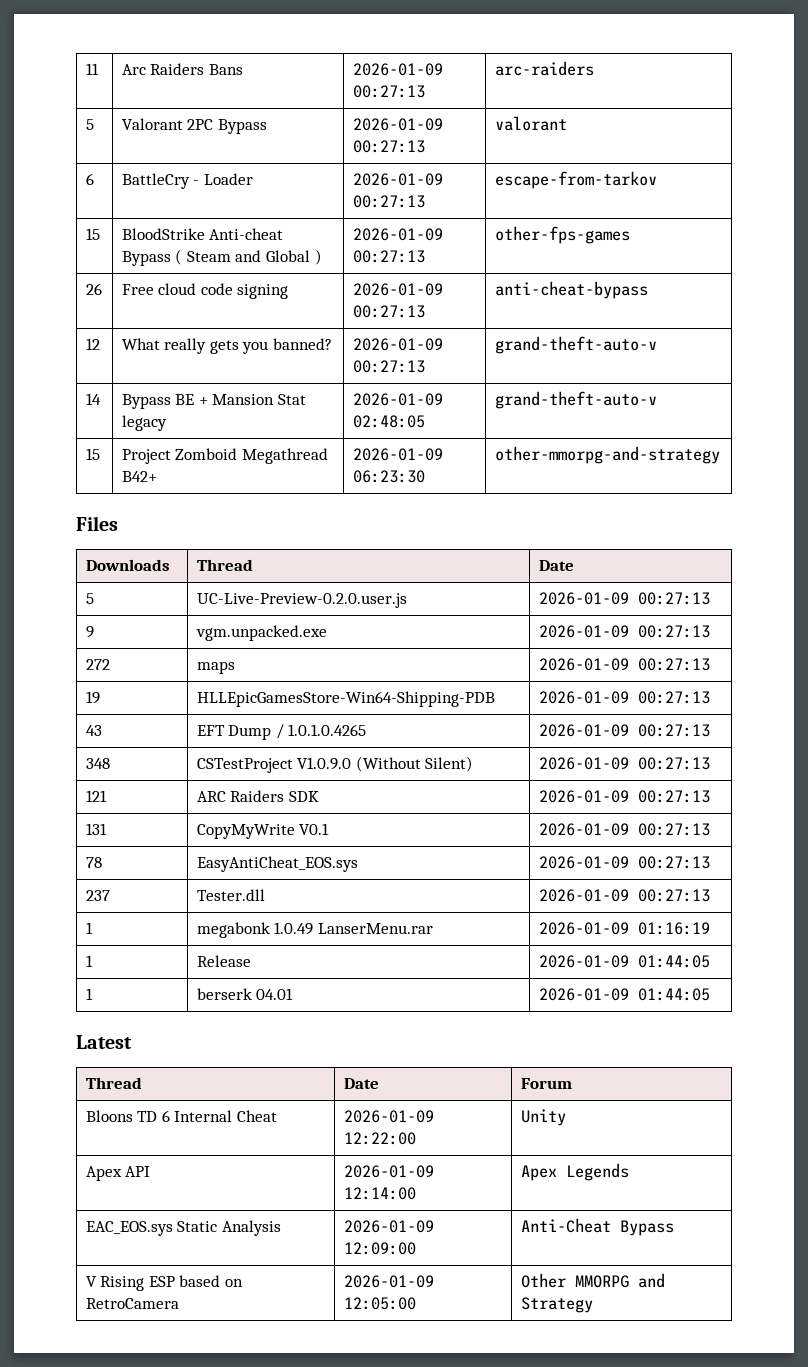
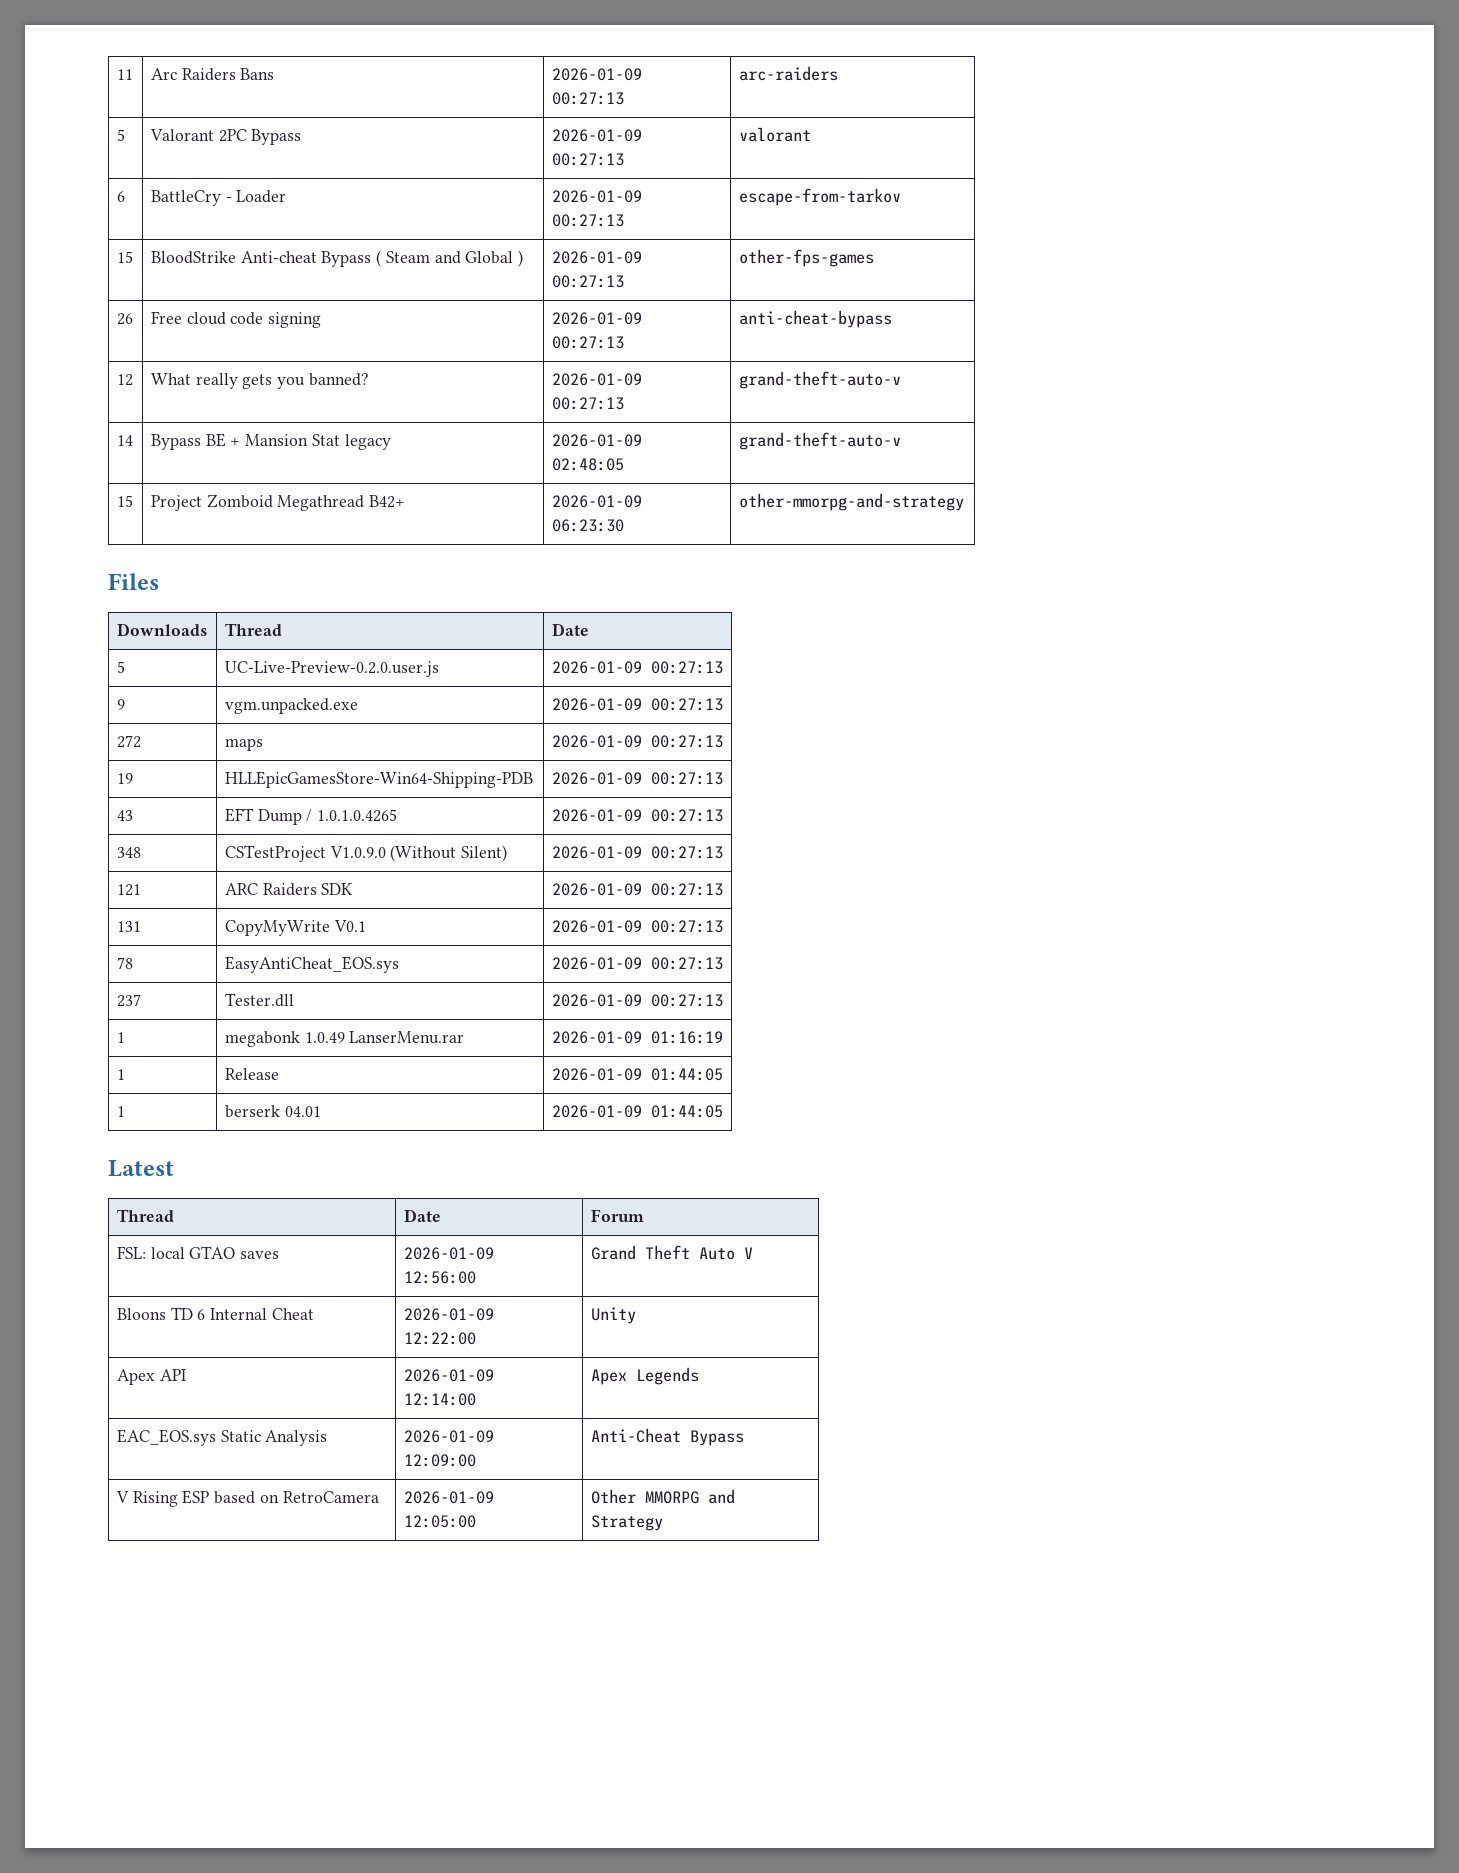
+ FSL: local GTAO saves | 2026-01-09 12:56:00 | Grand Theft Auto V

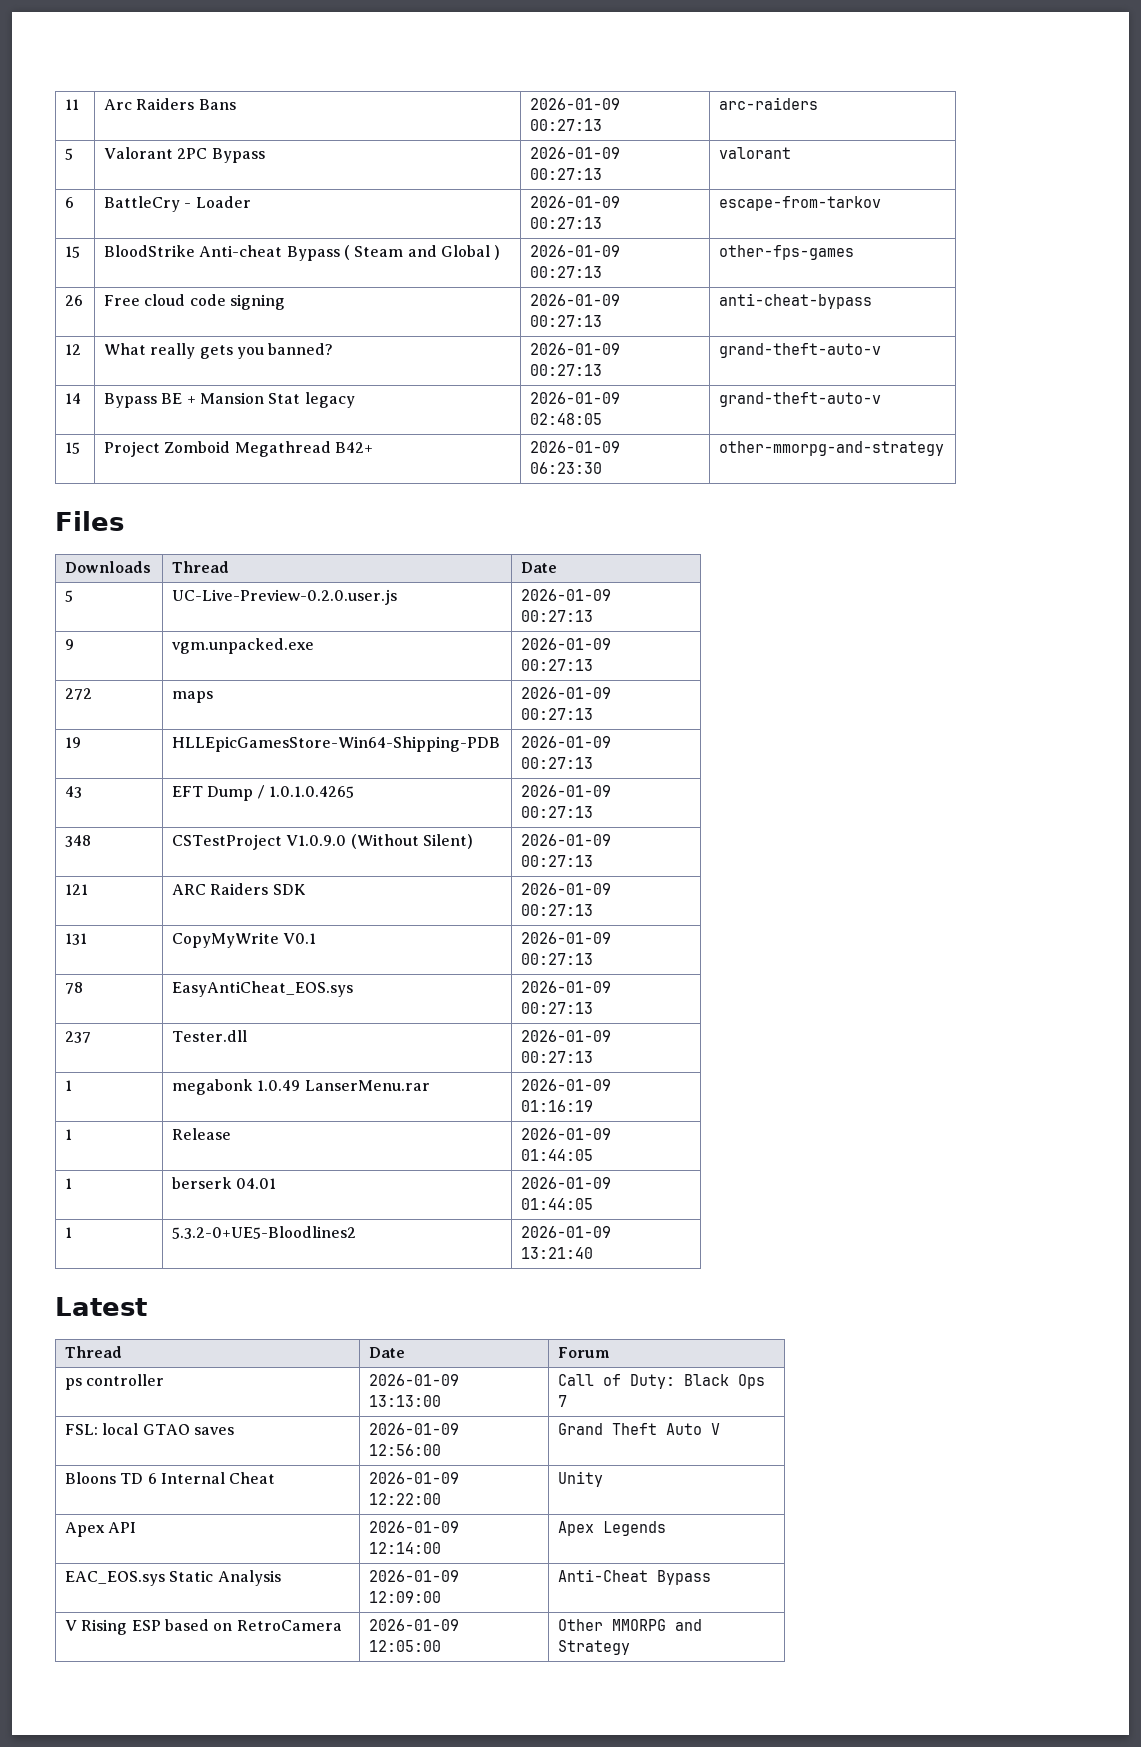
+ 1 | 5.3.2-0+UE5-Bloodlines2 | 2026-01-09 13:21:40
+ ps controller | 2026-01-09 13:13:00 | Call of Duty: Black Ops 7

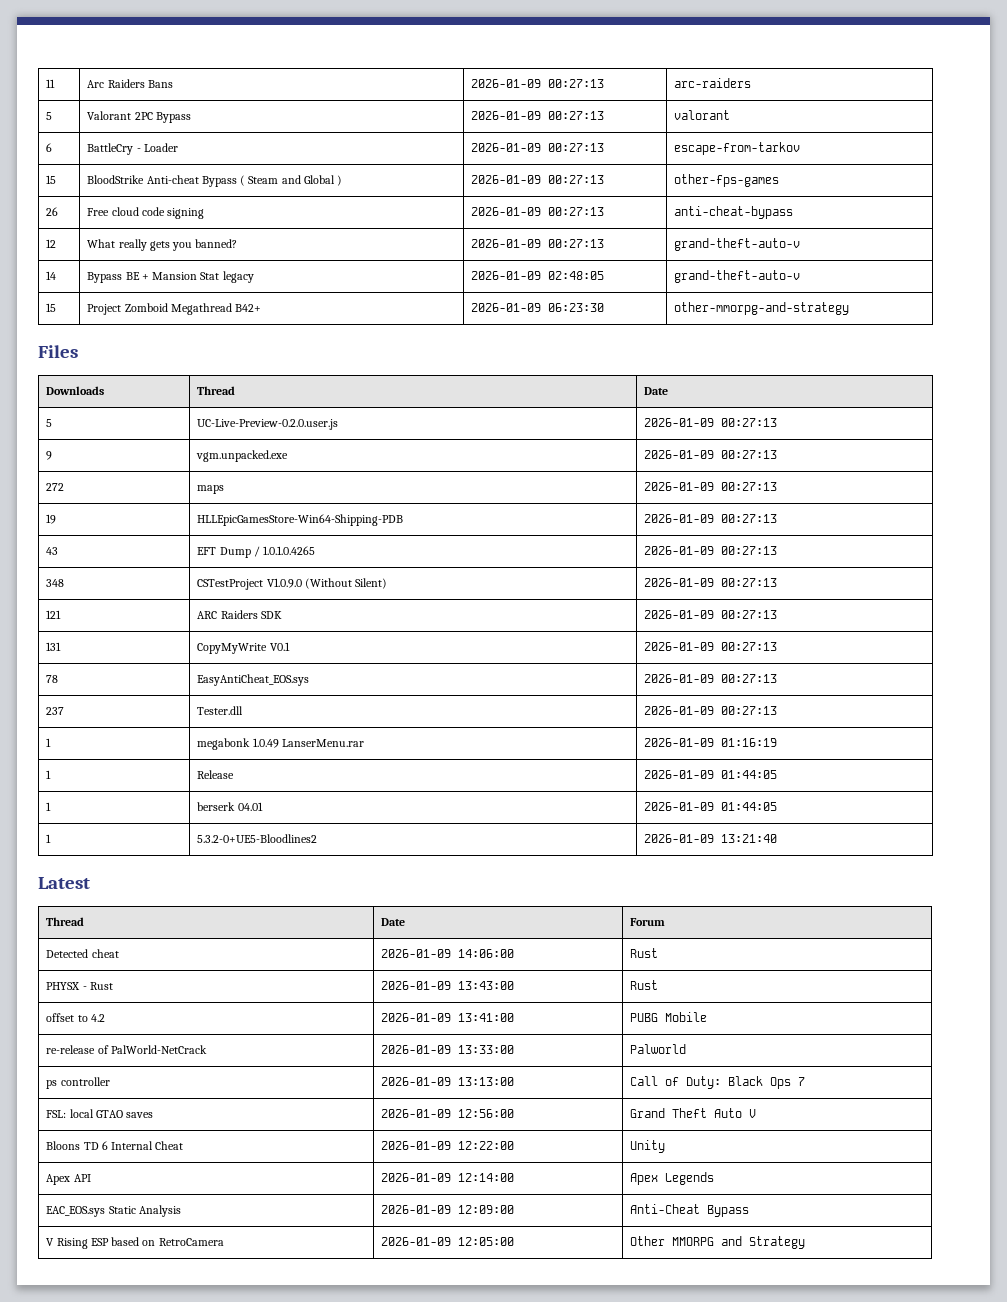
+ Detected cheat | 2026-01-09 14:06:00 | Rust
+ PHYSX - Rust | 2026-01-09 13:43:00 | Rust
+ offset to 4.2 | 2026-01-09 13:41:00 | PUBG Mobile
+ re-release of PalWorld-NetCrack | 2026-01-09 13:33:00 | Palworld

